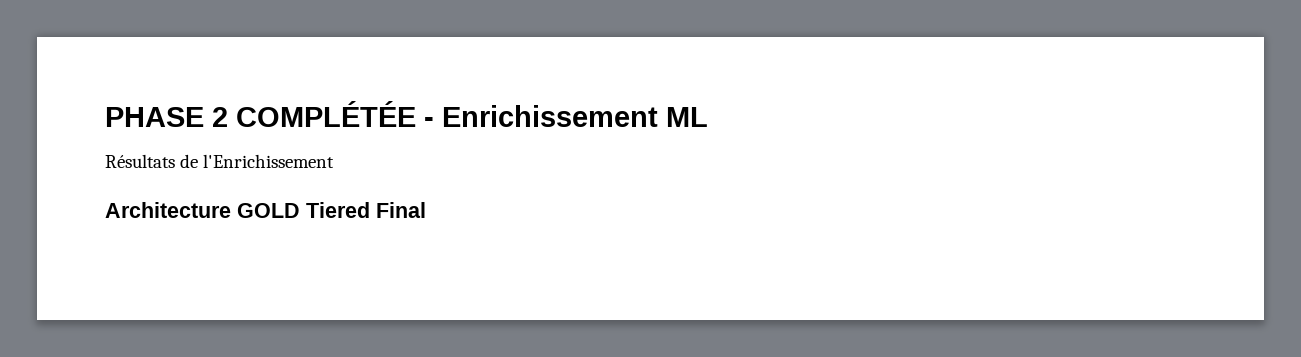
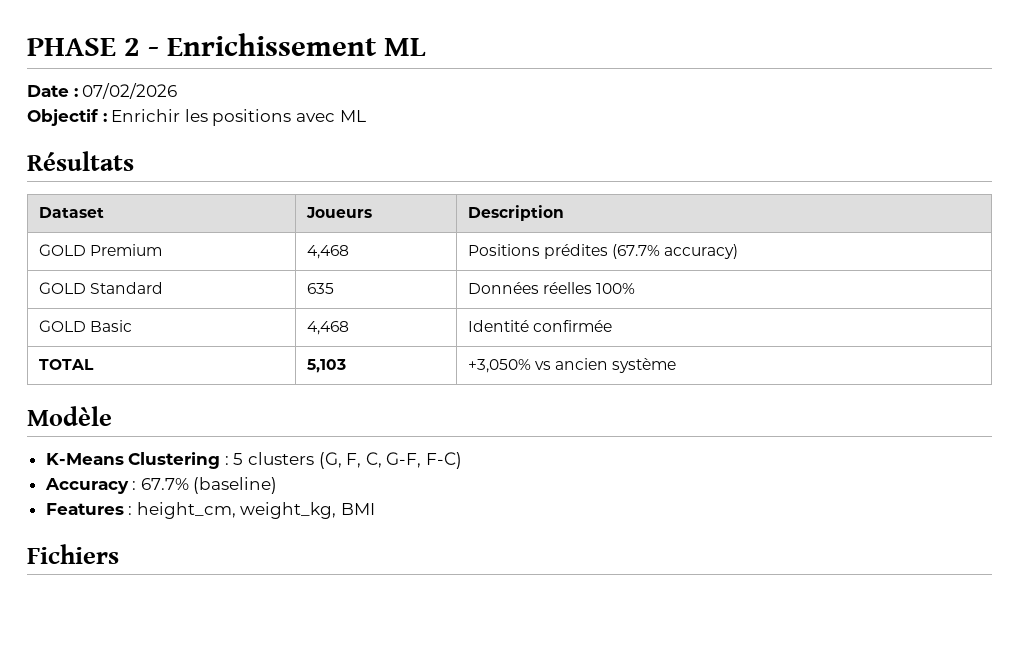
- PHASE 2 COMPLÉTÉE - Enrichissement ML
+ PHASE 2 - Enrichissement ML
- Résultats de l'Enrichissement
- Architecture GOLD Tiered Final
+ Date : 07/02/2026
+ Objectif : Enrichir les positions avec ML
+ Résultats
+ Dataset | Joueurs | Description
+ GOLD Premium | 4,468 | Positions prédites (67.7% accuracy)
+ GOLD Standard | 635 | Données réelles 100%
+ GOLD Basic | 4,468 | Identité confirmée
+ TOTAL | 5,103 | +3,050% vs ancien système
+ Modèle
+ K-Means Clustering : 5 clusters (G, F, C, G-F, F-C)
+ Accuracy : 67.7% (baseline)
+ Features : height_cm, weight_kg, BMI
+ Fichiers

